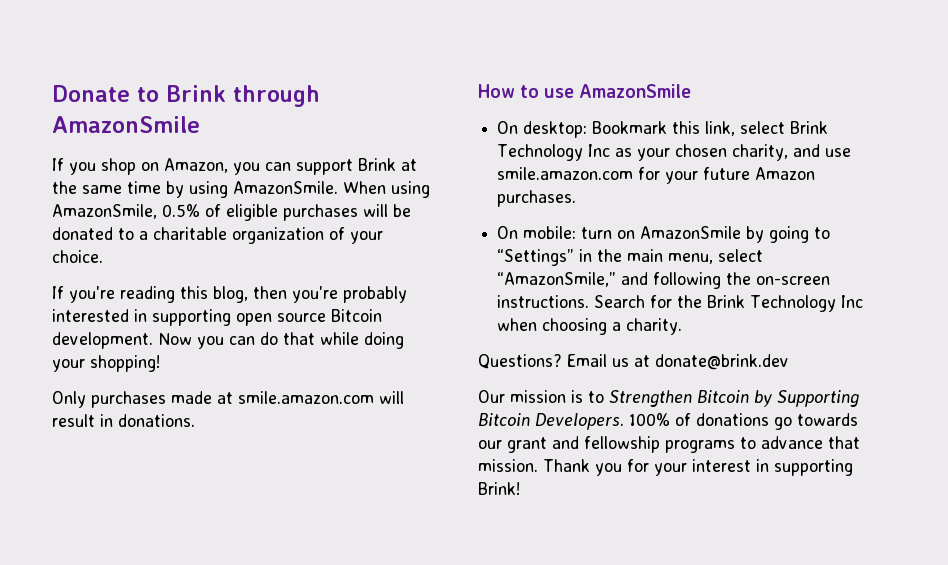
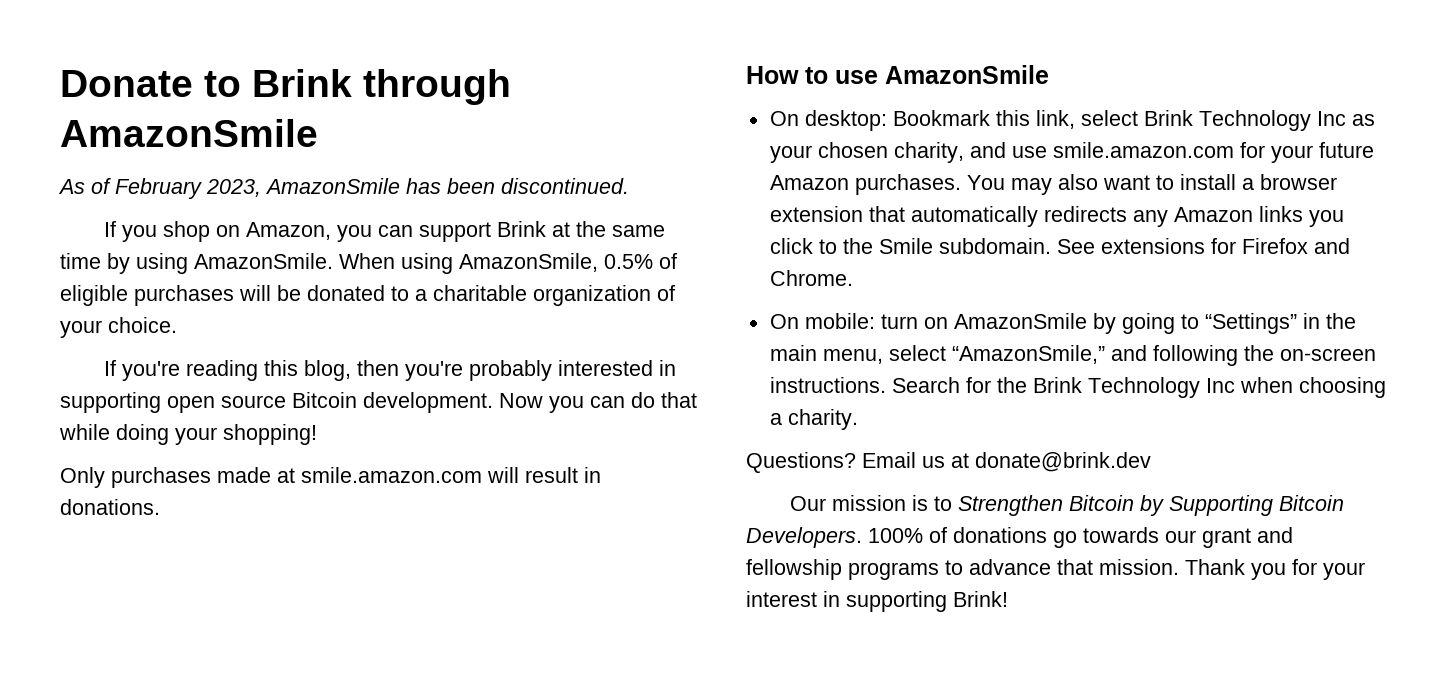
+ As of February 2023, AmazonSmile has been discontinued.
+ You may also want to install a browser extension that automatically redirects any Amazon links you click to the Smile subdomain. See extensions for Firefox and Chrome.

